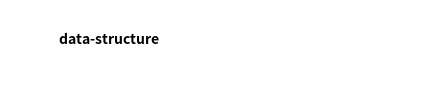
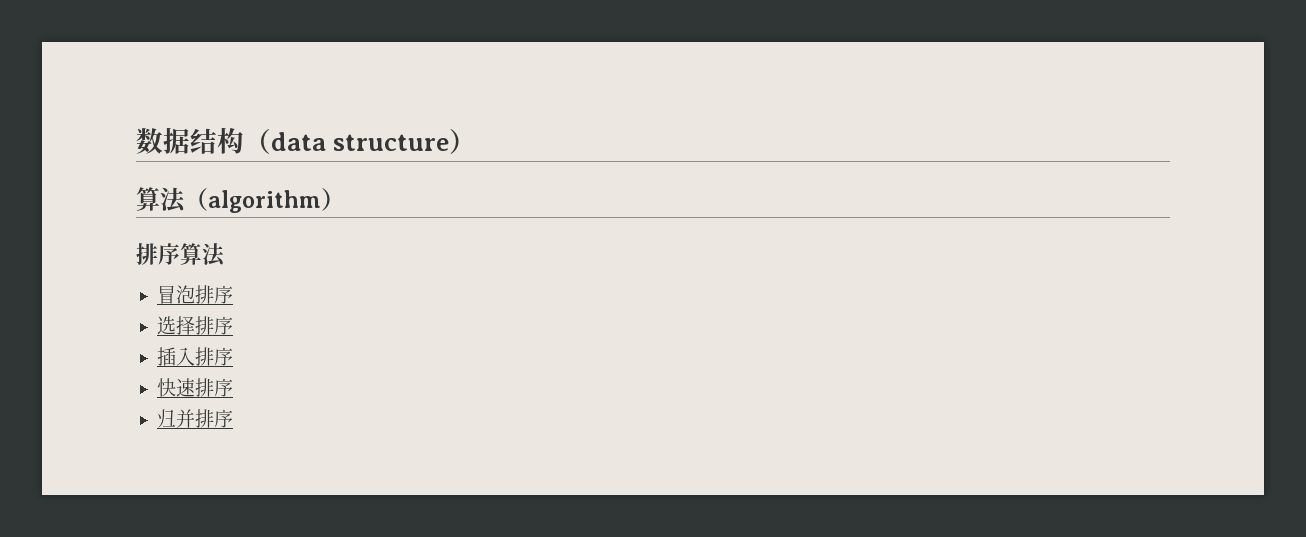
- data-structure
+ 数据结构（data structure）
+ 算法（algorithm）
+ 排序算法
+ 冒泡排序
+ 选择排序
+ 插入排序
+ 快速排序
+ 归并排序

